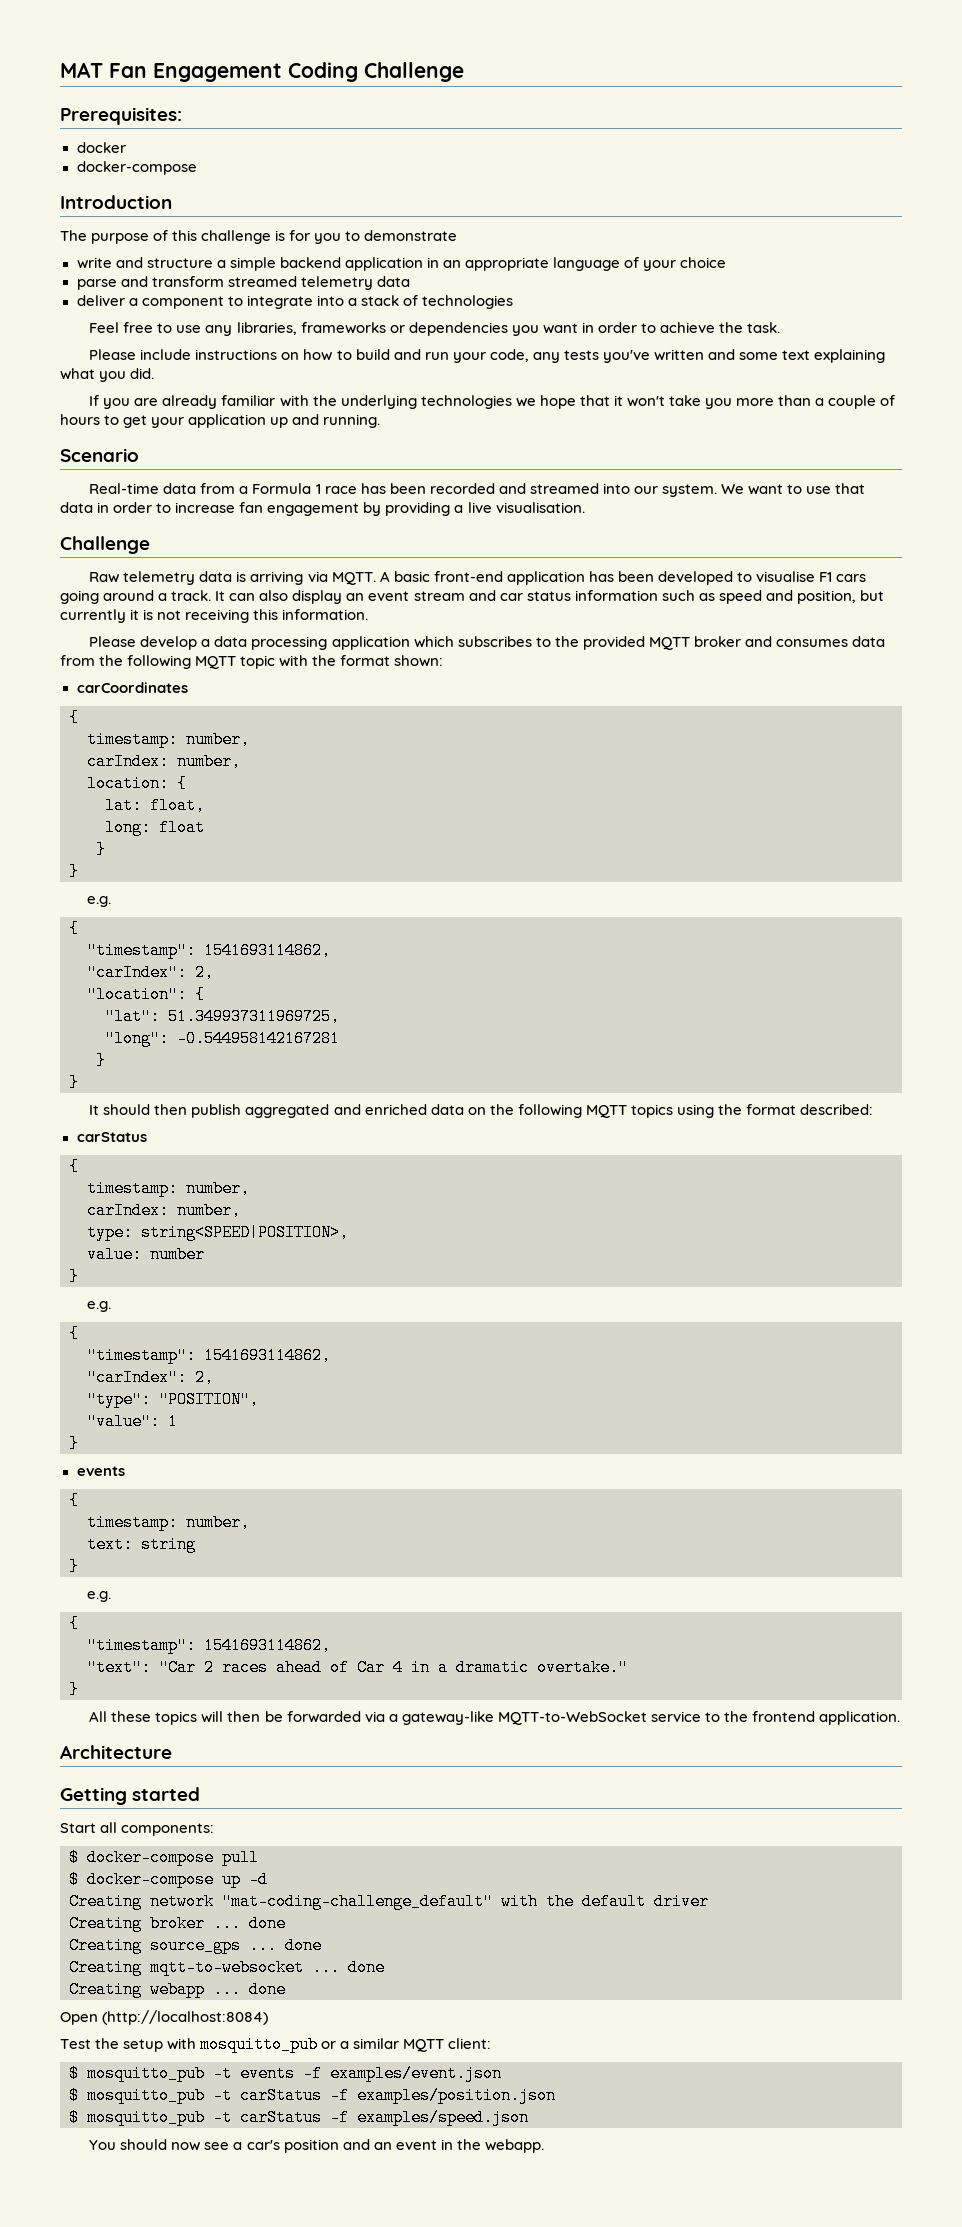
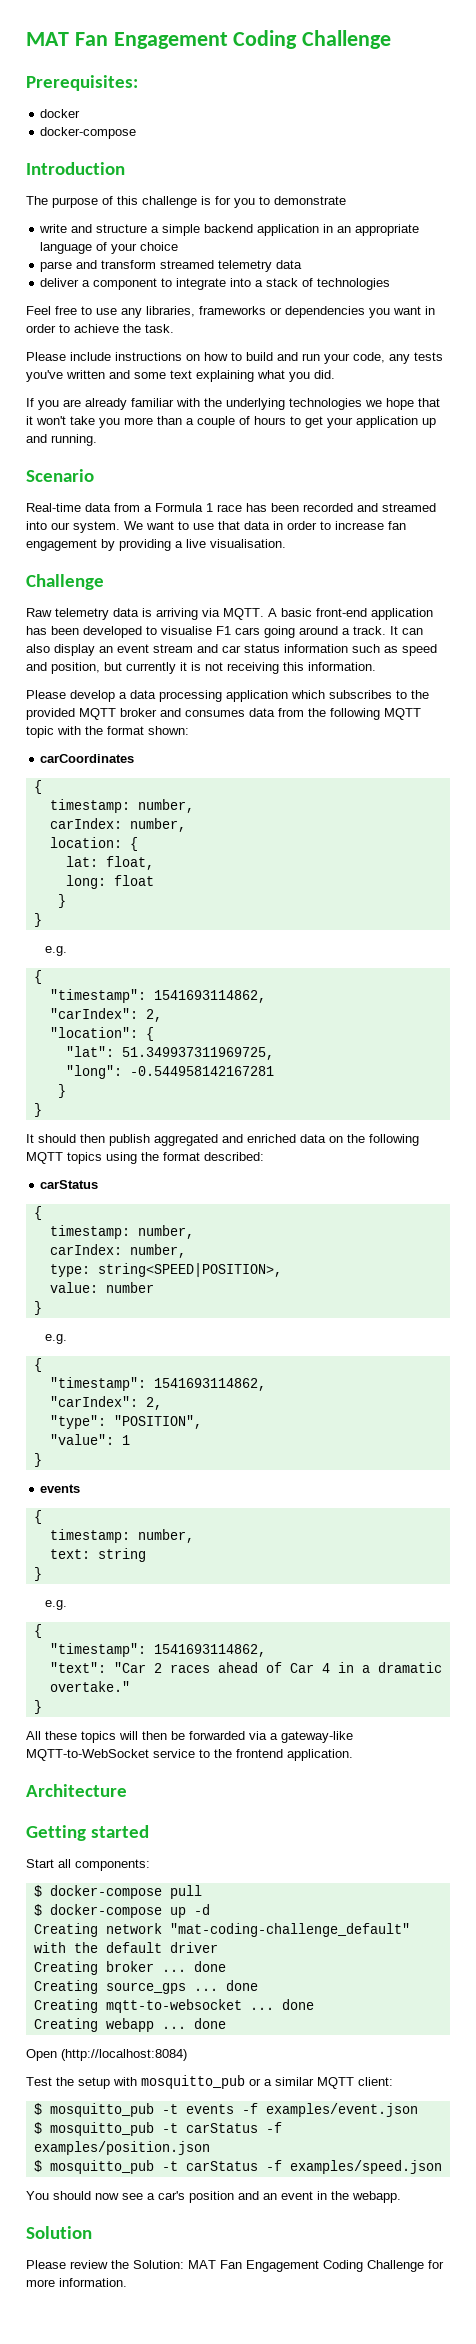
+ Solution
+ Please review the Solution: MAT Fan Engagement Coding Challenge for more information.

